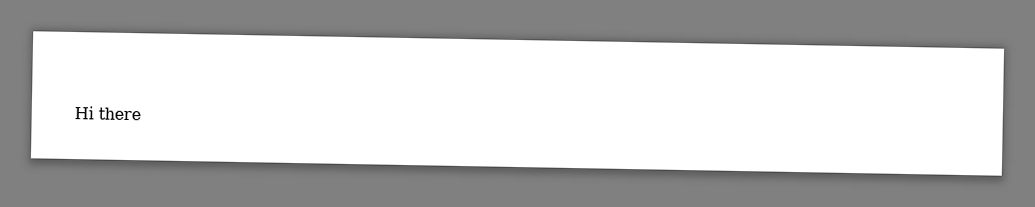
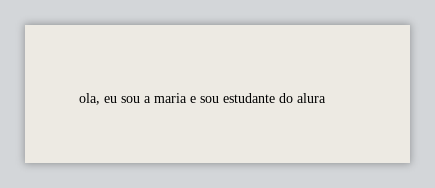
- Hi there
+ ola, eu sou a maria e sou estudante do alura

